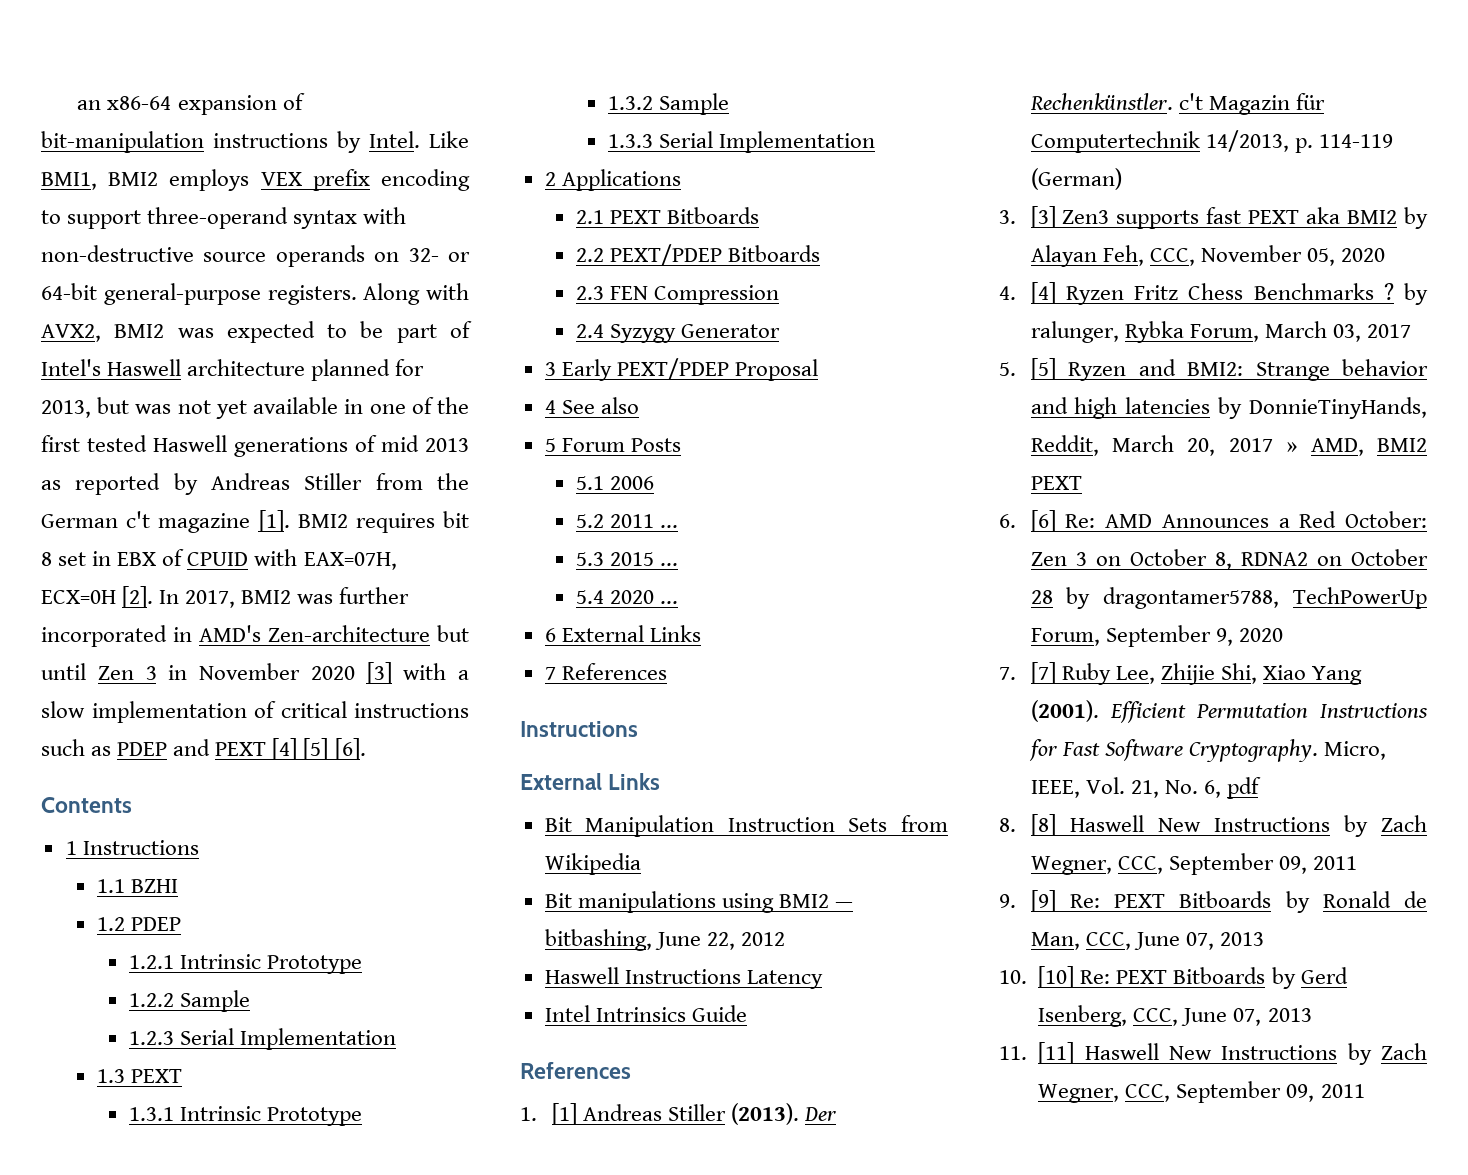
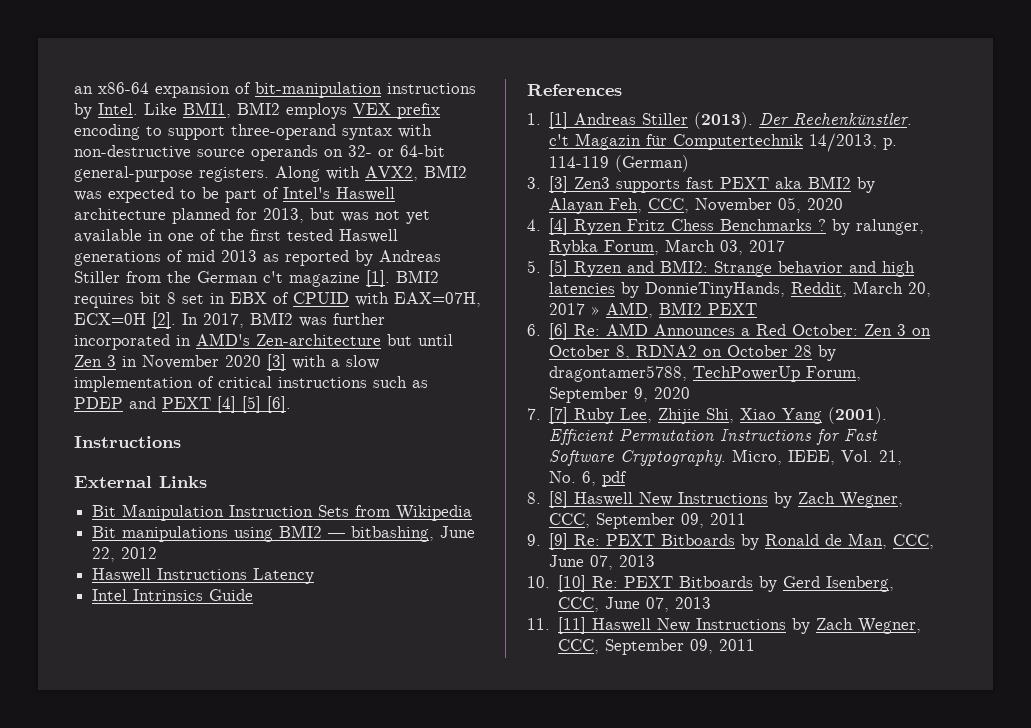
- Contents
- 1 Instructions
- 1.1 BZHI
- 1.2 PDEP
- 1.2.1 Intrinsic Prototype
- 1.2.2 Sample
- 1.2.3 Serial Implementation
- 1.3 PEXT
- 1.3.1 Intrinsic Prototype
- 1.3.2 Sample
- 1.3.3 Serial Implementation
- 2 Applications
- 2.1 PEXT Bitboards
- 2.2 PEXT/PDEP Bitboards
- 2.3 FEN Compression
- 2.4 Syzygy Generator
- 3 Early PEXT/PDEP Proposal
- 4 See also
- 5 Forum Posts
- 5.1 2006
- 5.2 2011 ...
- 5.3 2015 ...
- 5.4 2020 ...
- 6 External Links
- 7 References

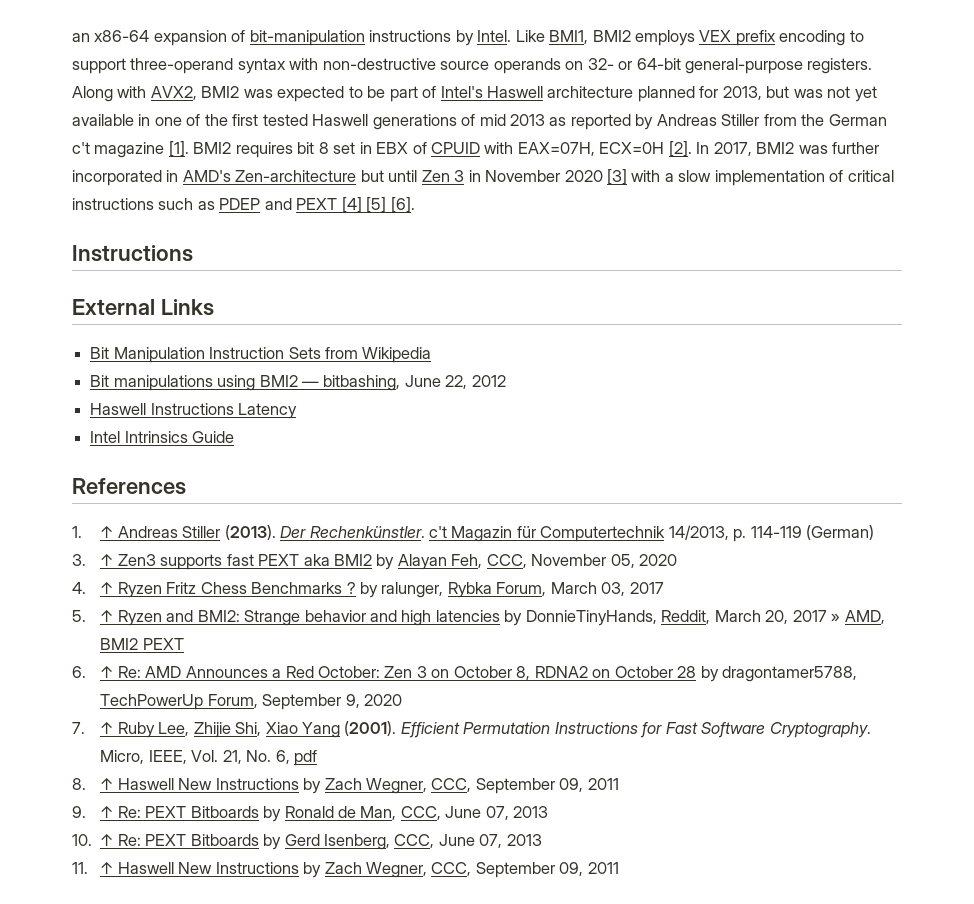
- 1. [1] Andreas Stiller (2013).
+ 1. ↑ Andreas Stiller (2013).
- 3. [3] Zen3 supports fast PEXT aka BMI2 by Alayan Feh, CCC, November 05, 2020
+ 3. ↑ Zen3 supports fast PEXT aka BMI2 by Alayan Feh, CCC, November 05, 2020
- 4. [4] Ryzen Fritz Chess Benchmarks ? by ralunger, Rybka Forum, March 03, 2017
+ 4. ↑ Ryzen Fritz Chess Benchmarks ? by ralunger, Rybka Forum, March 03, 2017
- 5. [5] Ryzen and BMI2: Strange behavior and high latencies by DonnieTinyHands, Reddit, March 20, 2017 » AMD, BMI2 PEXT
+ 5. ↑ Ryzen and BMI2: Strange behavior and high latencies by DonnieTinyHands, Reddit, March 20, 2017 » AMD, BMI2 PEXT
- 6. [6] Re: AMD Announces a Red October: Zen 3 on October 8, RDNA2 on October 28 by dragontamer5788, TechPowerUp Forum, September 9, 2020
+ 6. ↑ Re: AMD Announces a Red October: Zen 3 on October 8, RDNA2 on October 28 by dragontamer5788, TechPowerUp Forum, September 9, 2020
- 7. [7] Ruby Lee, Zhijie Shi, Xiao Yang (2001).
+ 7. ↑ Ruby Lee, Zhijie Shi, Xiao Yang (2001).
- 8. [8] Haswell New Instructions by Zach Wegner, CCC, September 09, 2011
+ 8. ↑ Haswell New Instructions by Zach Wegner, CCC, September 09, 2011
- 9. [9] Re: PEXT Bitboards by Ronald de Man, CCC, June 07, 2013
+ 9. ↑ Re: PEXT Bitboards by Ronald de Man, CCC, June 07, 2013
- 10. [10] Re: PEXT Bitboards by Gerd Isenberg, CCC, June 07, 2013
+ 10. ↑ Re: PEXT Bitboards by Gerd Isenberg, CCC, June 07, 2013
- 11. [11] Haswell New Instructions by Zach Wegner, CCC, September 09, 2011
+ 11. ↑ Haswell New Instructions by Zach Wegner, CCC, September 09, 2011

